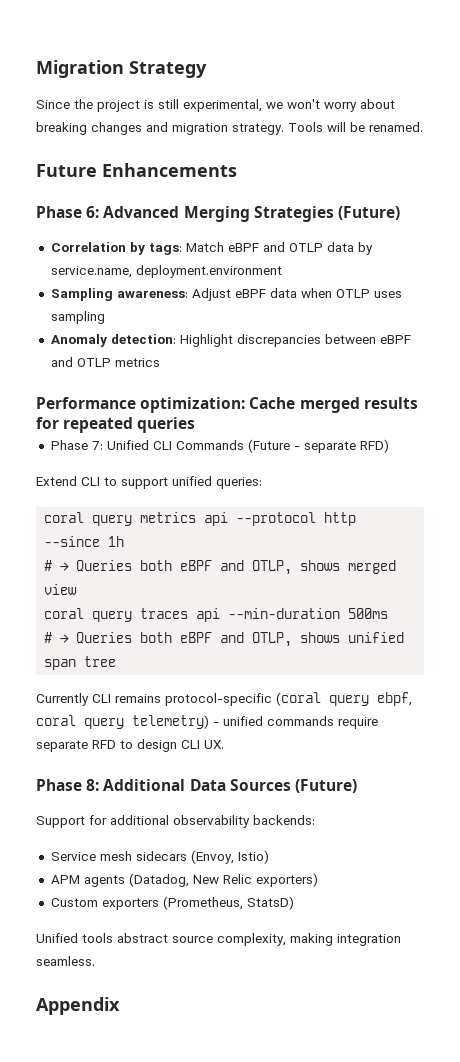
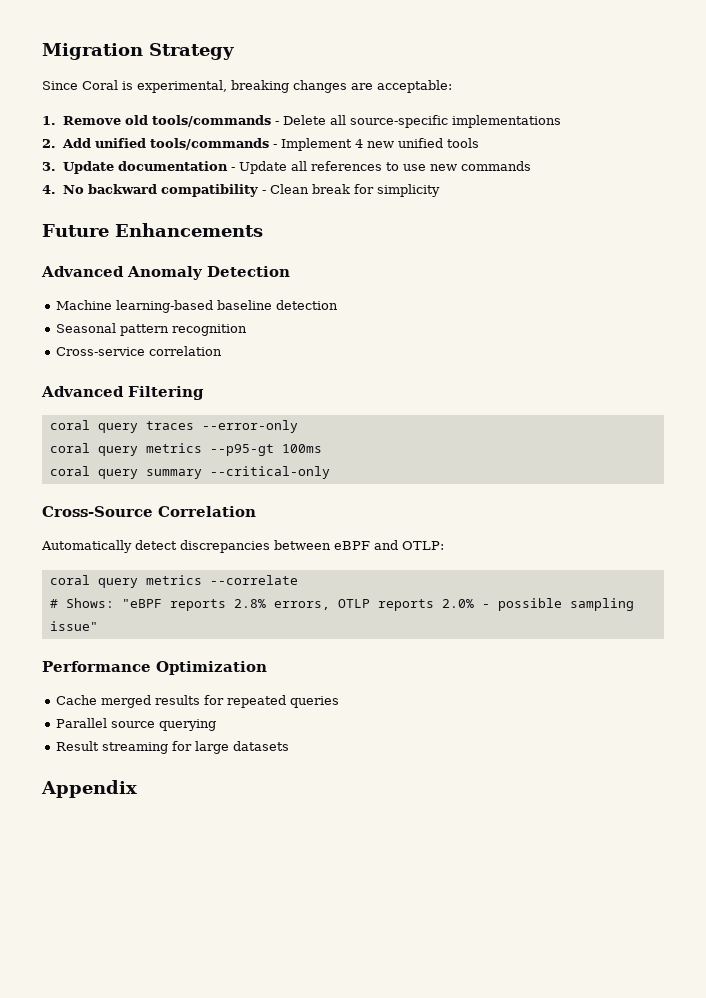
- Since the project is still experimental, we won't worry about breaking changes and migration strategy. Tools will be renamed.
+ Since Coral is experimental, breaking changes are acceptable:
+ 1. Remove old tools/commands - Delete all source-specific implementations
+ 2. Add unified tools/commands - Implement 4 new unified tools
+ 3. Update documentation - Update all references to use new commands
+ 4. No backward compatibility - Clean break for simplicity
  Future Enhancements
- Phase 6: Advanced Merging Strategies (Future)
- Correlation by tags: Match eBPF and OTLP data by service.name, deployment.environment
- Sampling awareness: Adjust eBPF data when OTLP uses sampling
- Anomaly detection: Highlight discrepancies between eBPF and OTLP metrics
+ Advanced Anomaly Detection
+ Machine learning-based baseline detection
+ Seasonal pattern recognition
+ Cross-service correlation
+ Advanced Filtering
+ coral query traces --error-only
+ coral query metrics --p95-gt 100ms
+ coral query summary --critical-only
+ Cross-Source Correlation
+ Automatically detect discrepancies between eBPF and OTLP:
+ coral query metrics --correlate
+ # Shows: "eBPF reports 2.8% errors, OTLP reports 2.0% - possible sampling issue"
- Performance optimization: Cache merged results for repeated queries
+ Performance Optimization
+ Cache merged results for repeated queries
- Phase 7: Unified CLI Commands (Future - separate RFD)
- Extend CLI to support unified queries:
- coral query metrics api --protocol http --since 1h
- # → Queries both eBPF and OTLP, shows merged view
- coral query traces api --min-duration 500ms
- # → Queries both eBPF and OTLP, shows unified span tree
- Currently CLI remains protocol-specific (coral query ebpf, coral query telemetry) - unified commands require separate RFD to design CLI UX.
- Phase 8: Additional Data Sources (Future)
- Support for additional observability backends:
- Service mesh sidecars (Envoy, Istio)
- APM agents (Datadog, New Relic exporters)
- Custom exporters (Prometheus, StatsD)
- Unified tools abstract source complexity, making integration seamless.
+ Parallel source querying
+ Result streaming for large datasets

